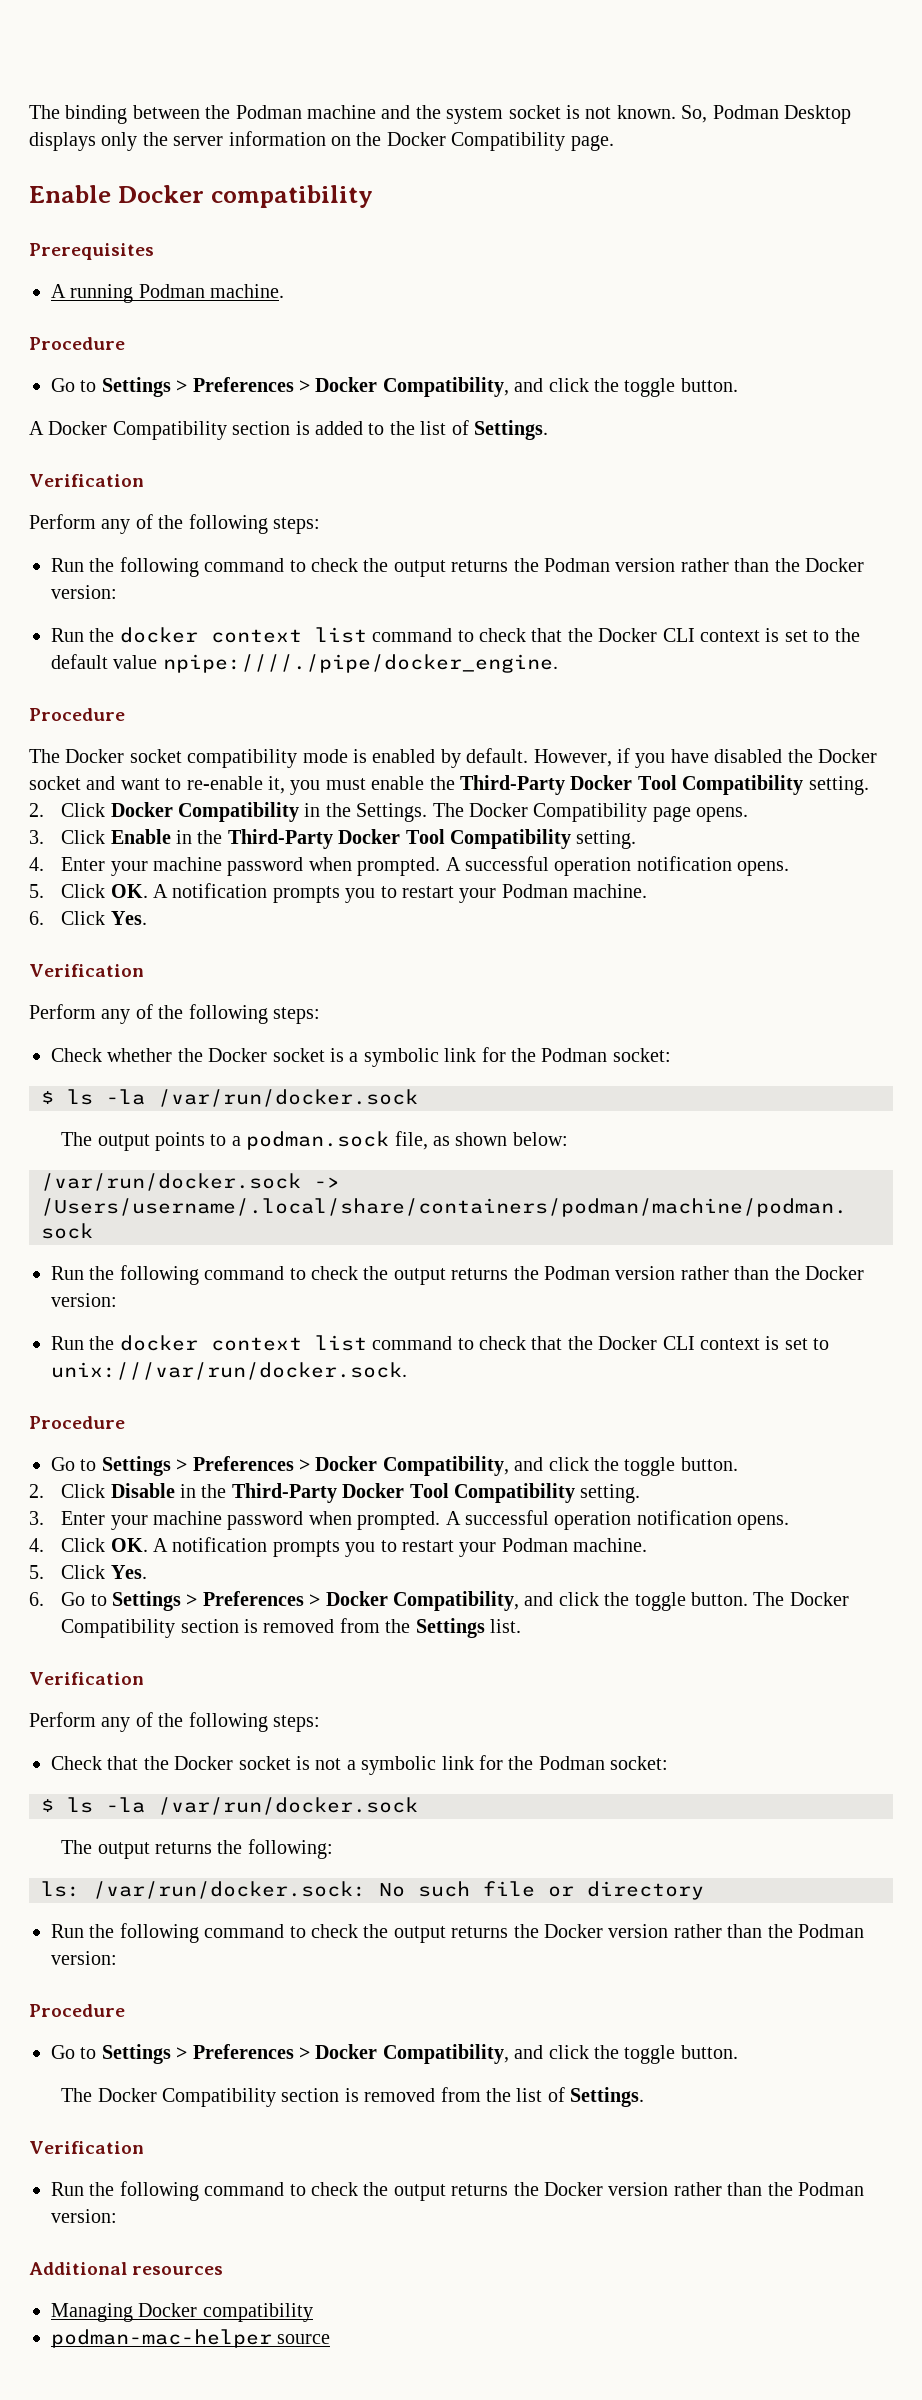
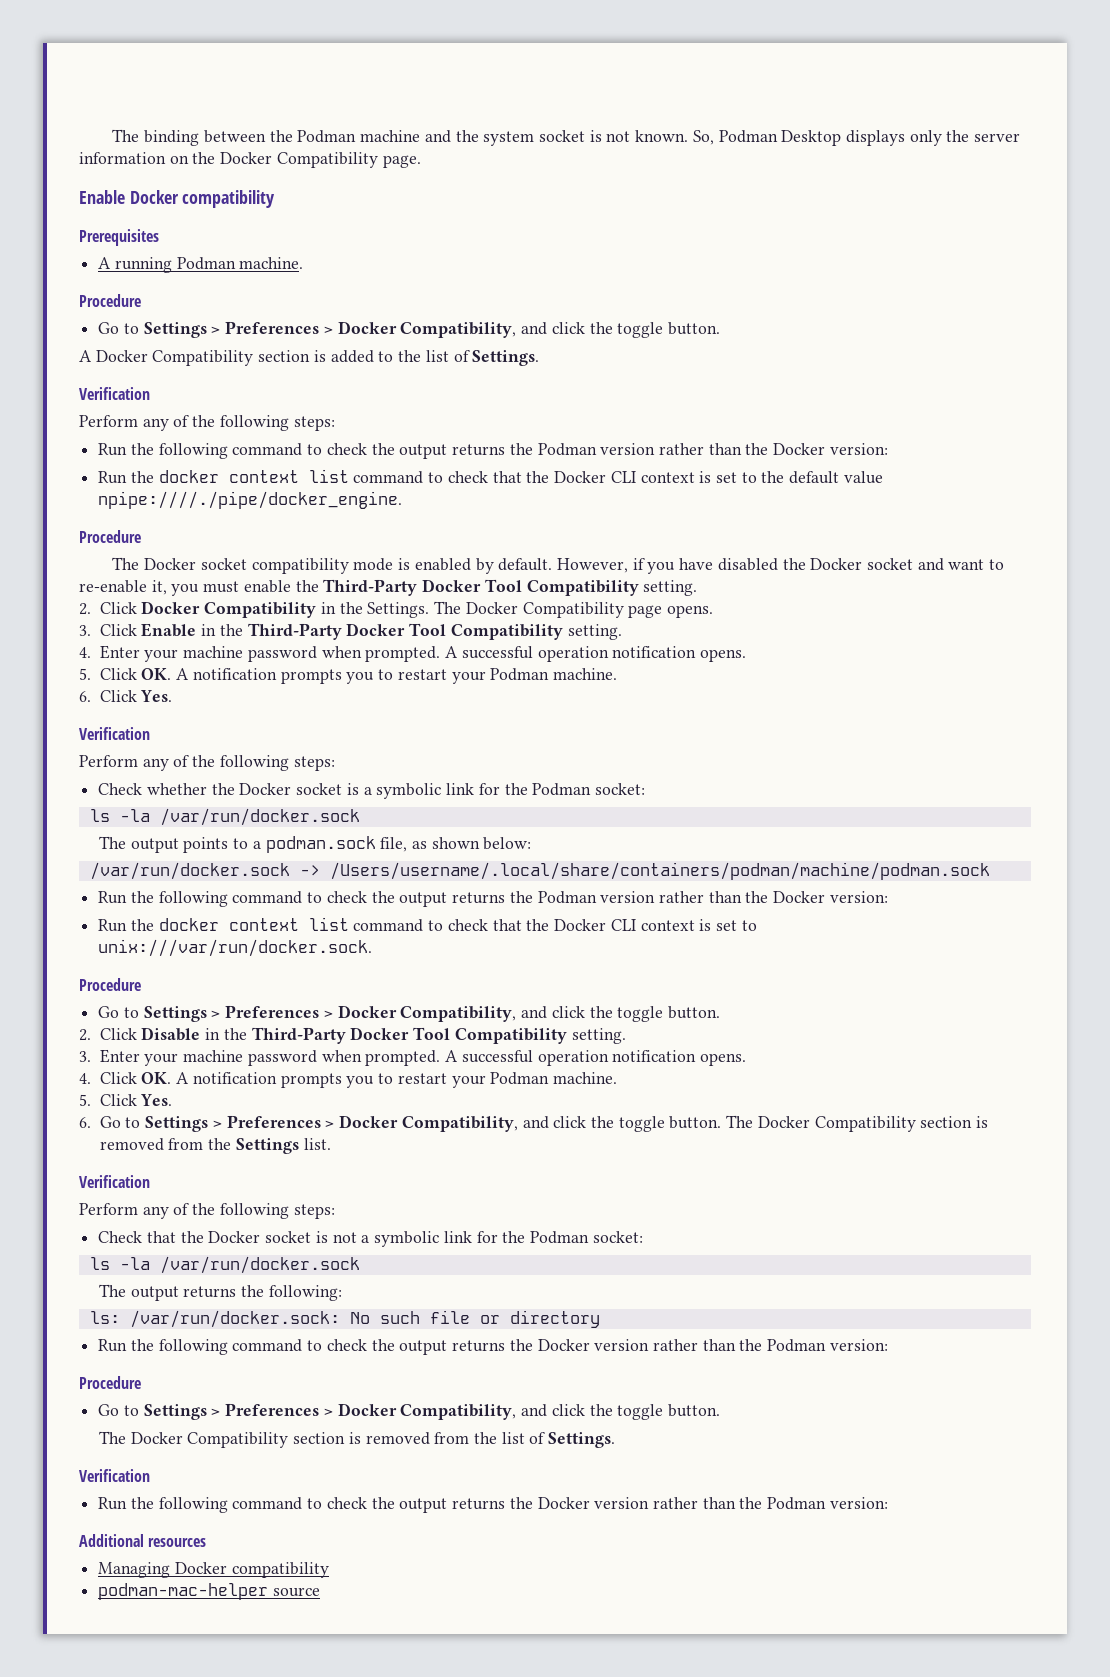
  Check whether the Docker socket is a symbolic link for the Podman socket:
- $ ls -la /var/run/docker.sock
+ ls -la /var/run/docker.sock
  Check that the Docker socket is not a symbolic link for the Podman socket:
- $ ls -la /var/run/docker.sock
+ ls -la /var/run/docker.sock

